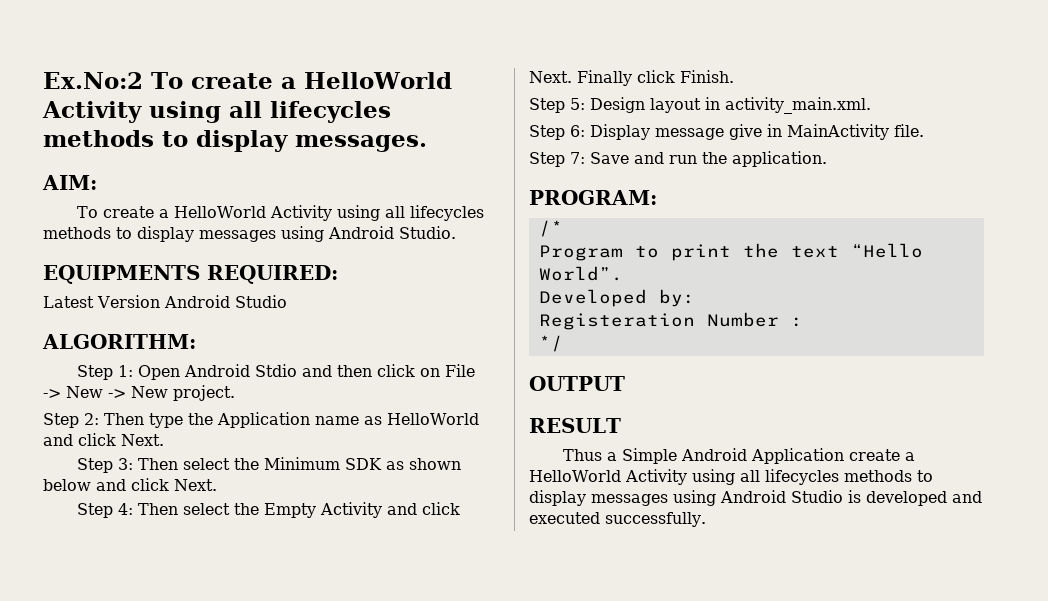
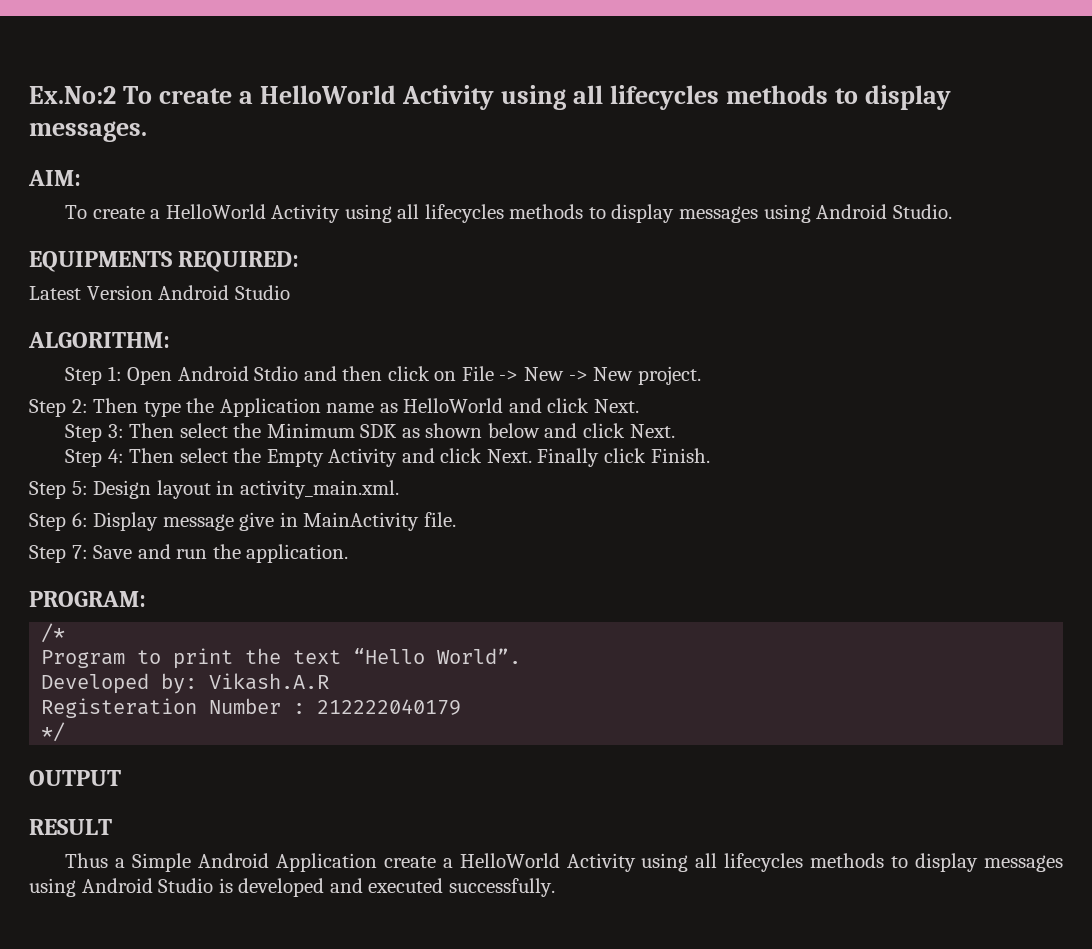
- Developed by:
+ Developed by: Vikash.A.R
- Registeration Number :
+ Registeration Number : 212222040179

